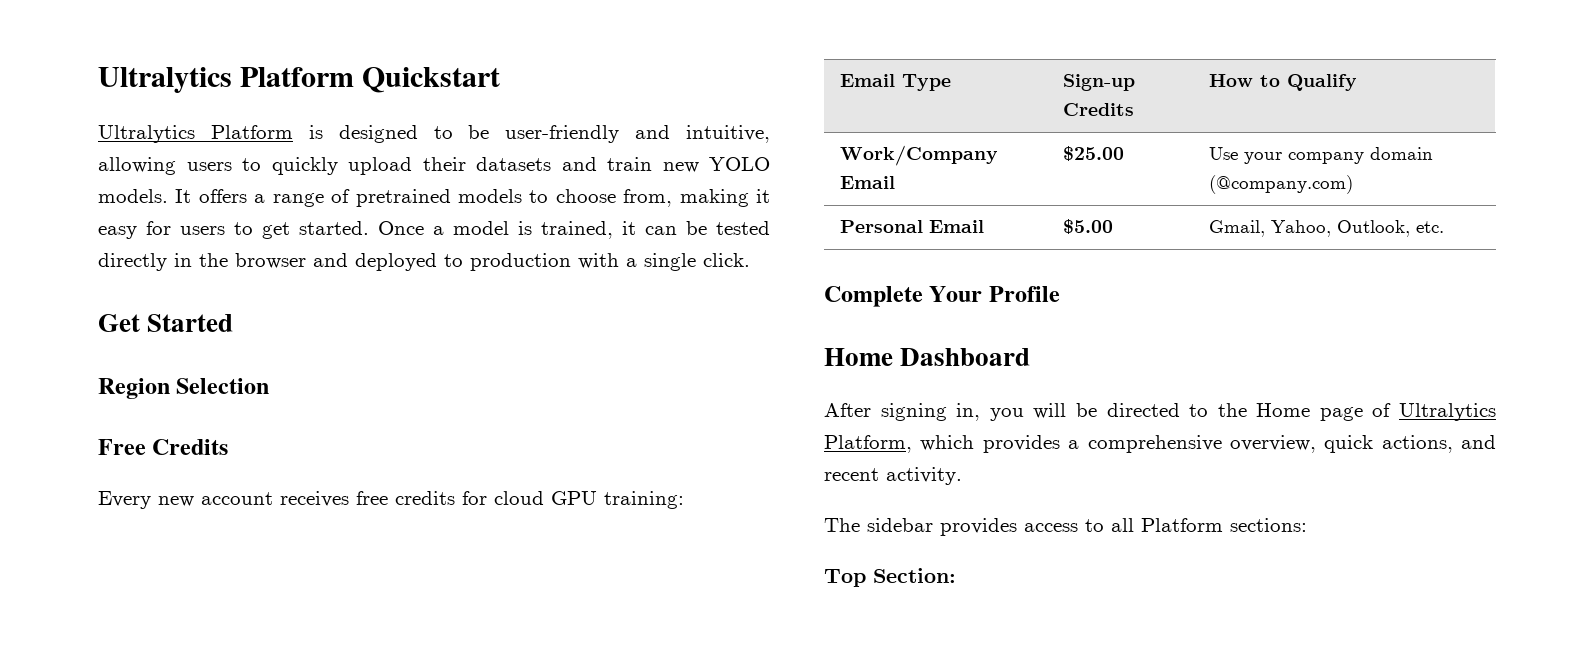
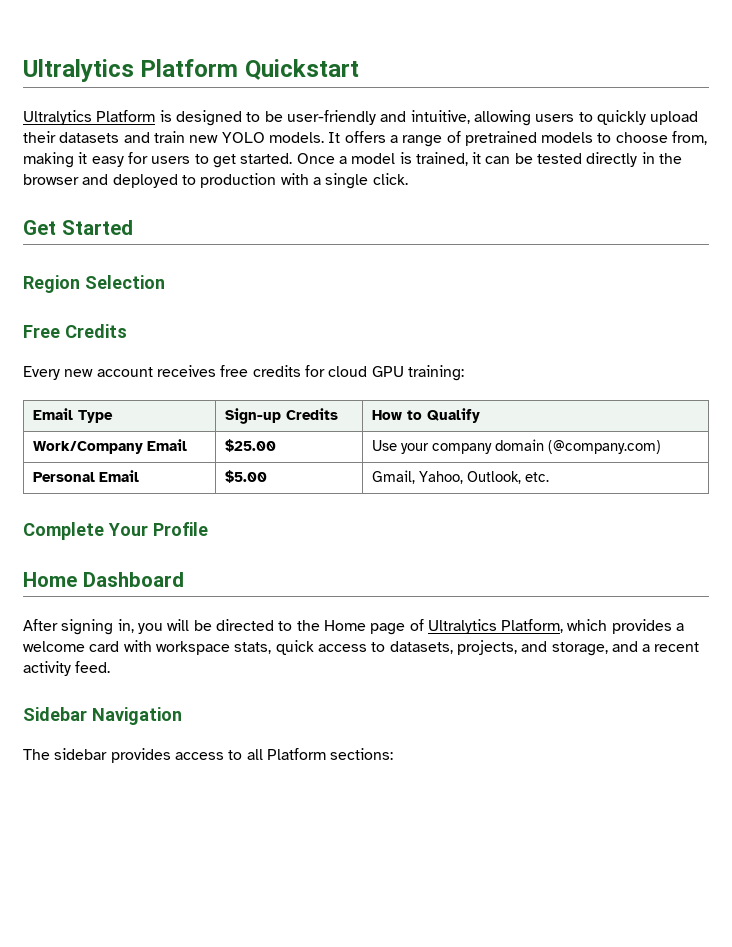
- After signing in, you will be directed to the Home page of Ultralytics Platform, which provides a comprehensive overview, quick actions, and recent activity.
+ After signing in, you will be directed to the Home page of Ultralytics Platform, which provides a welcome card with workspace stats, quick access to datasets, projects, and storage, and a recent activity feed.
+ Sidebar Navigation
- Top Section:

